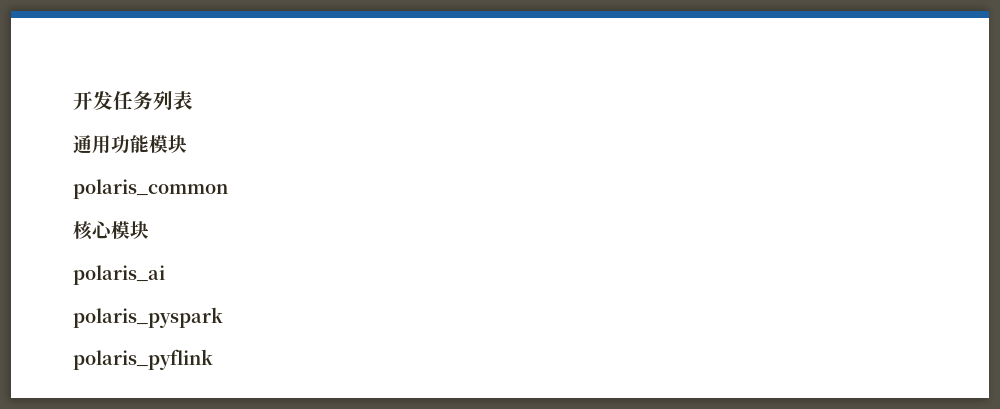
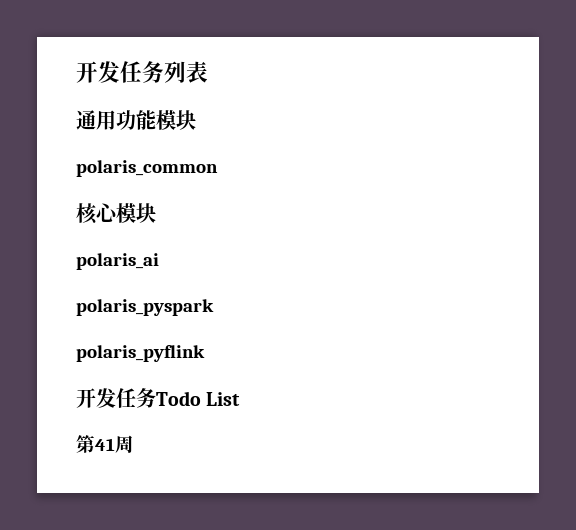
+ 开发任务Todo List
+ 第41周

